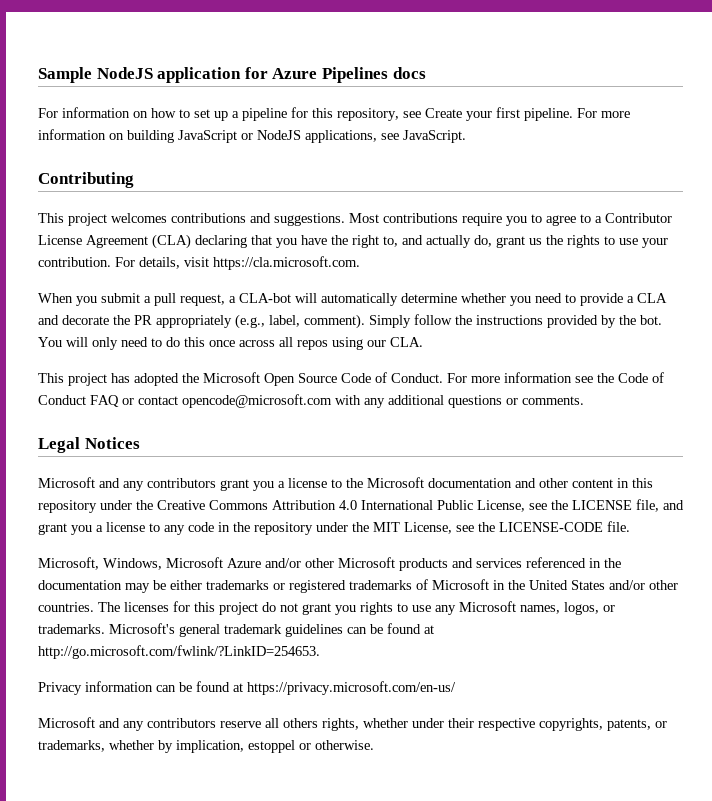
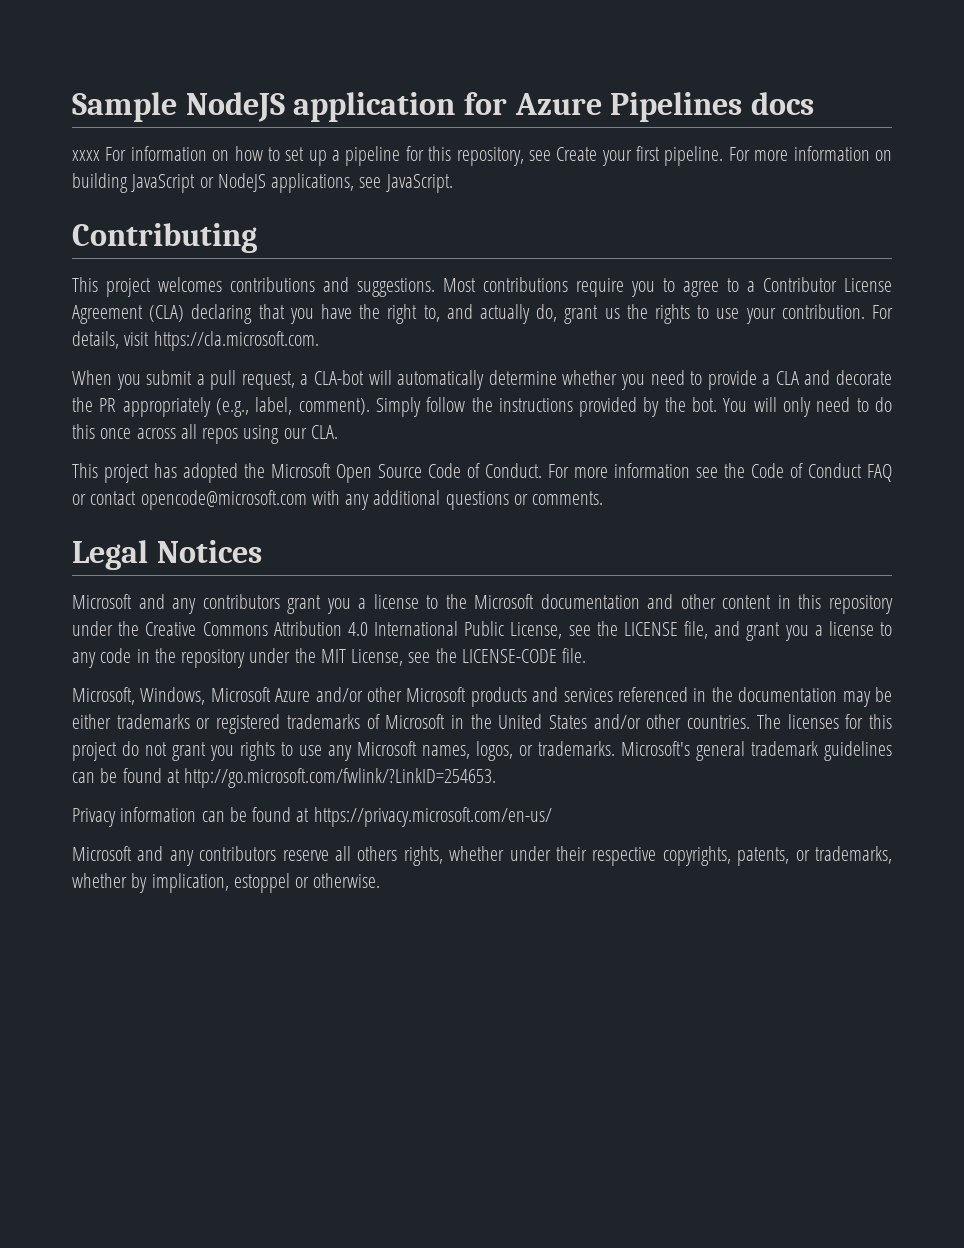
- For information on how to set up a pipeline for this repository, see Create your first pipeline.
+ xxxx For information on how to set up a pipeline for this repository, see Create your first pipeline.

